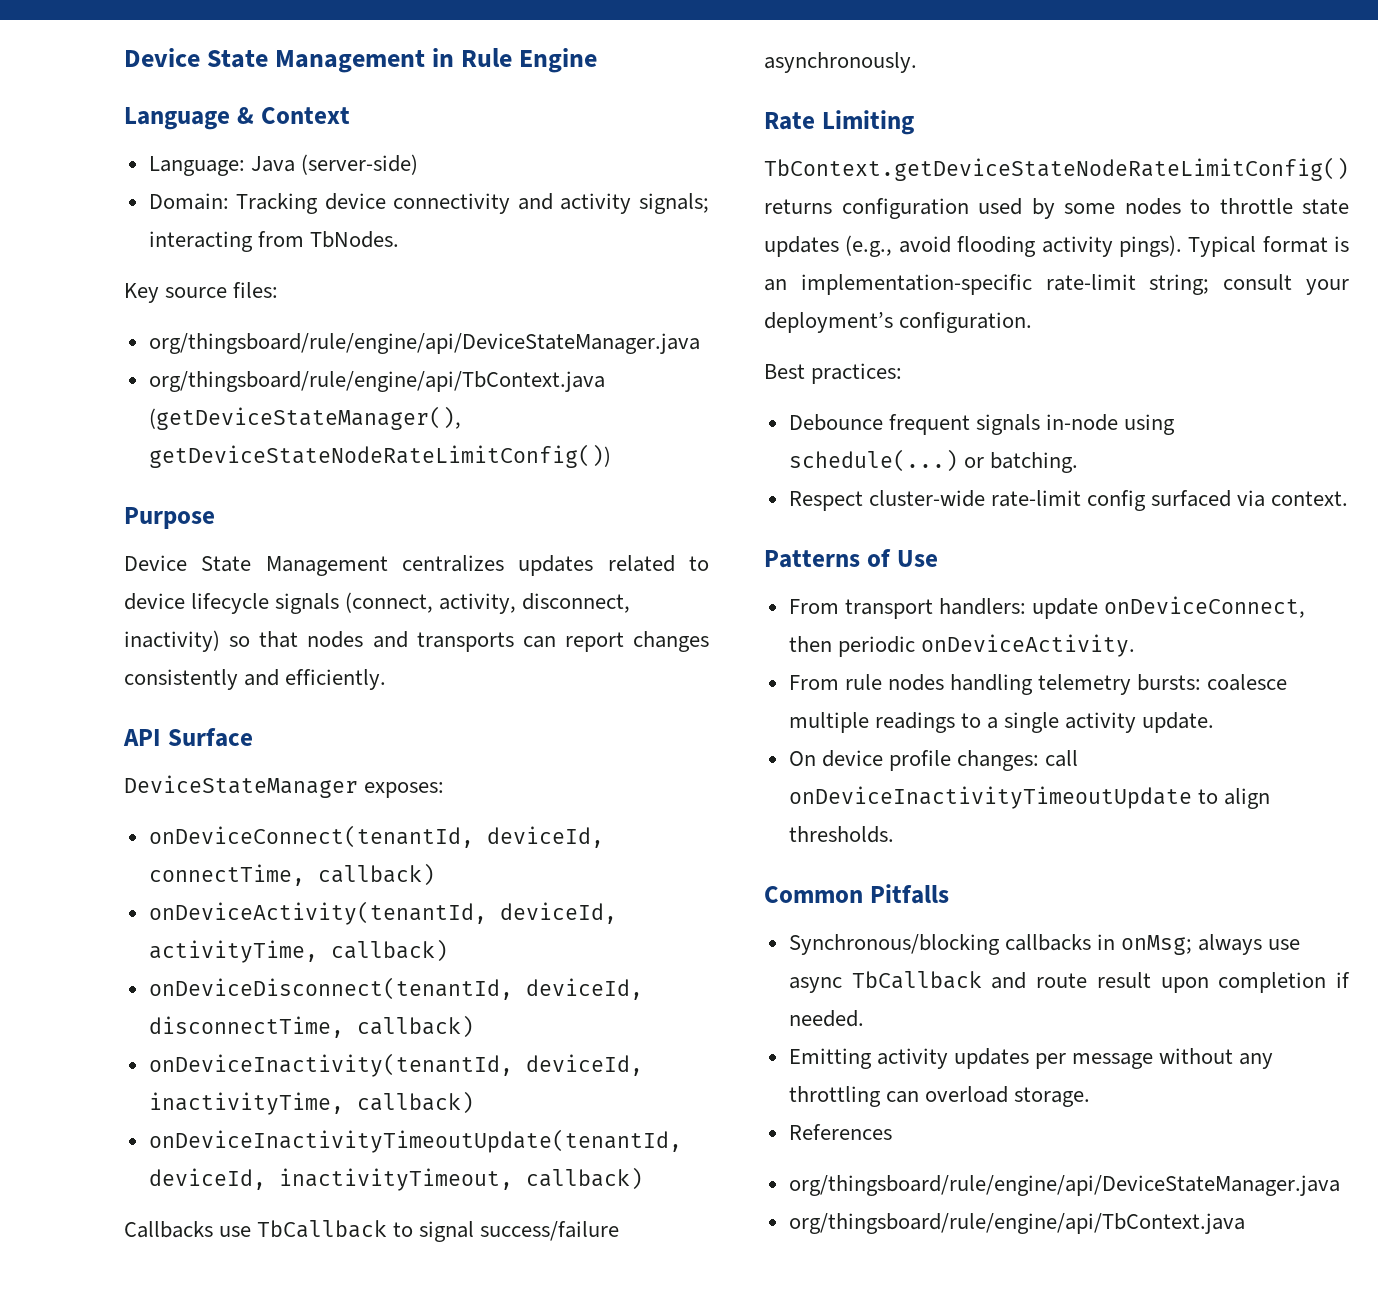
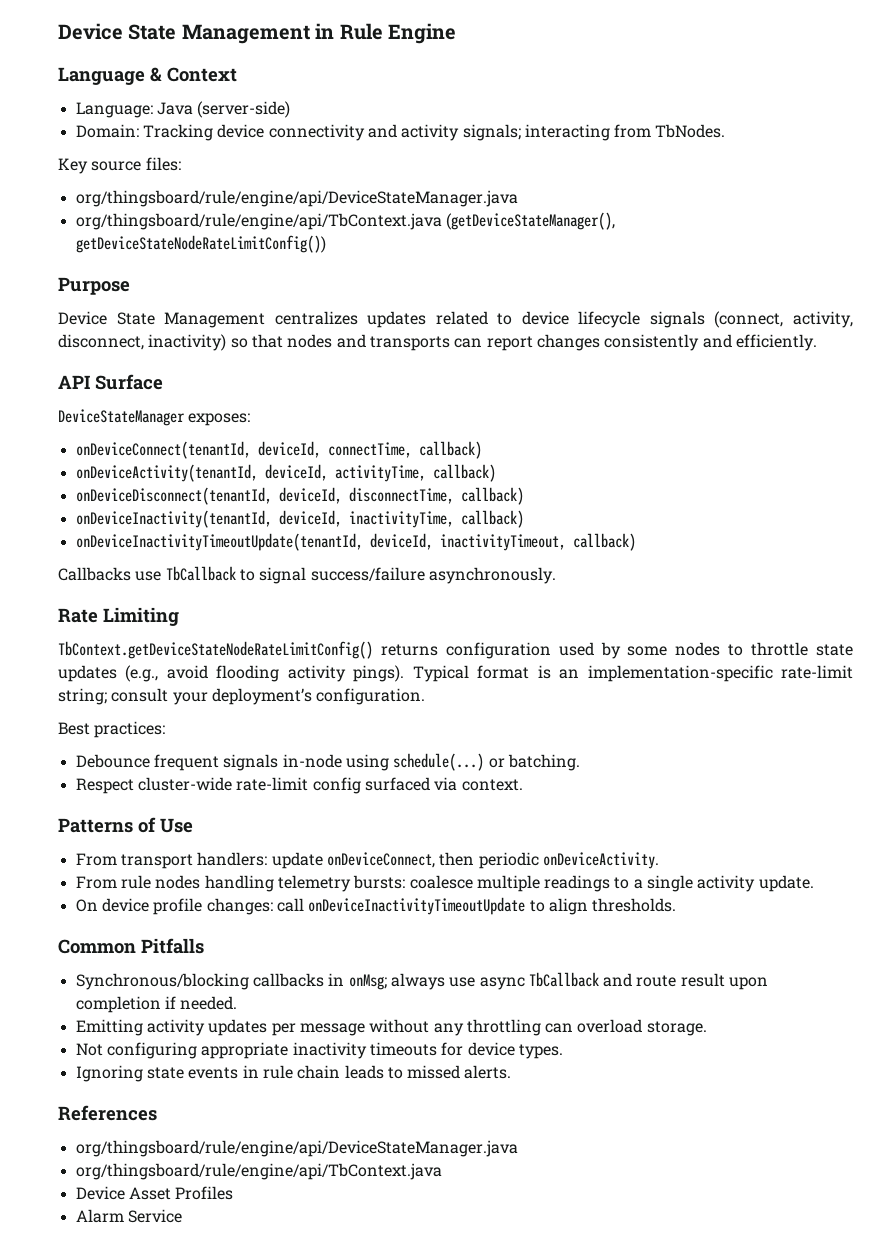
+ Not configuring appropriate inactivity timeouts for device types.
+ Ignoring state events in rule chain leads to missed alerts.
  References
  org/thingsboard/rule/engine/api/DeviceStateManager.java
  org/thingsboard/rule/engine/api/TbContext.java
+ Device Asset Profiles
+ Alarm Service

